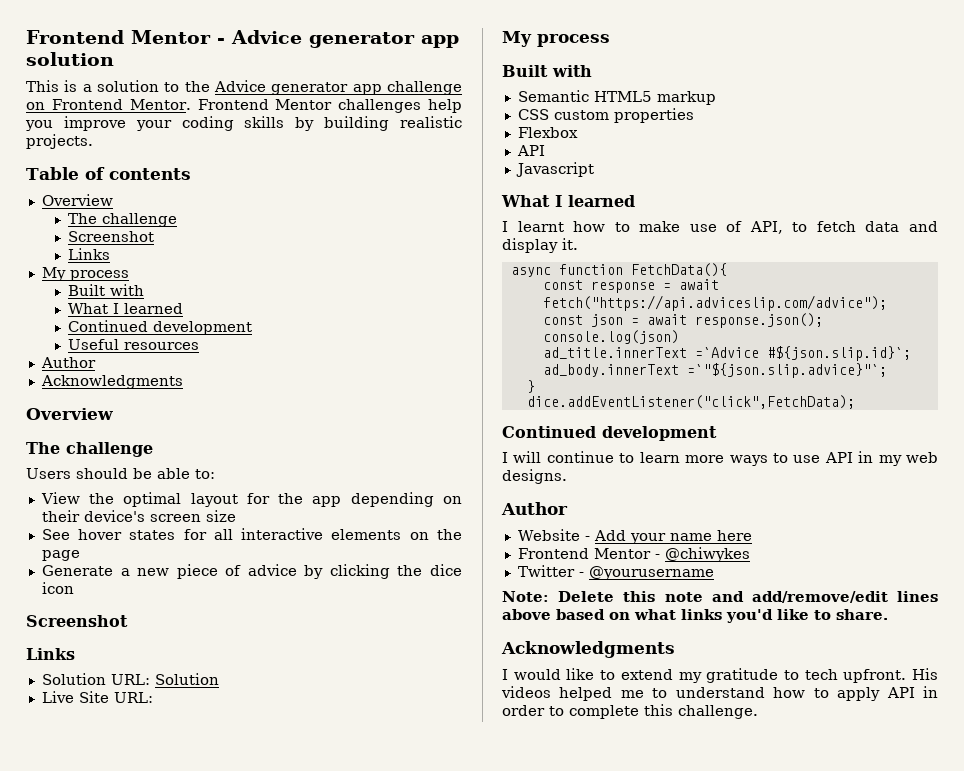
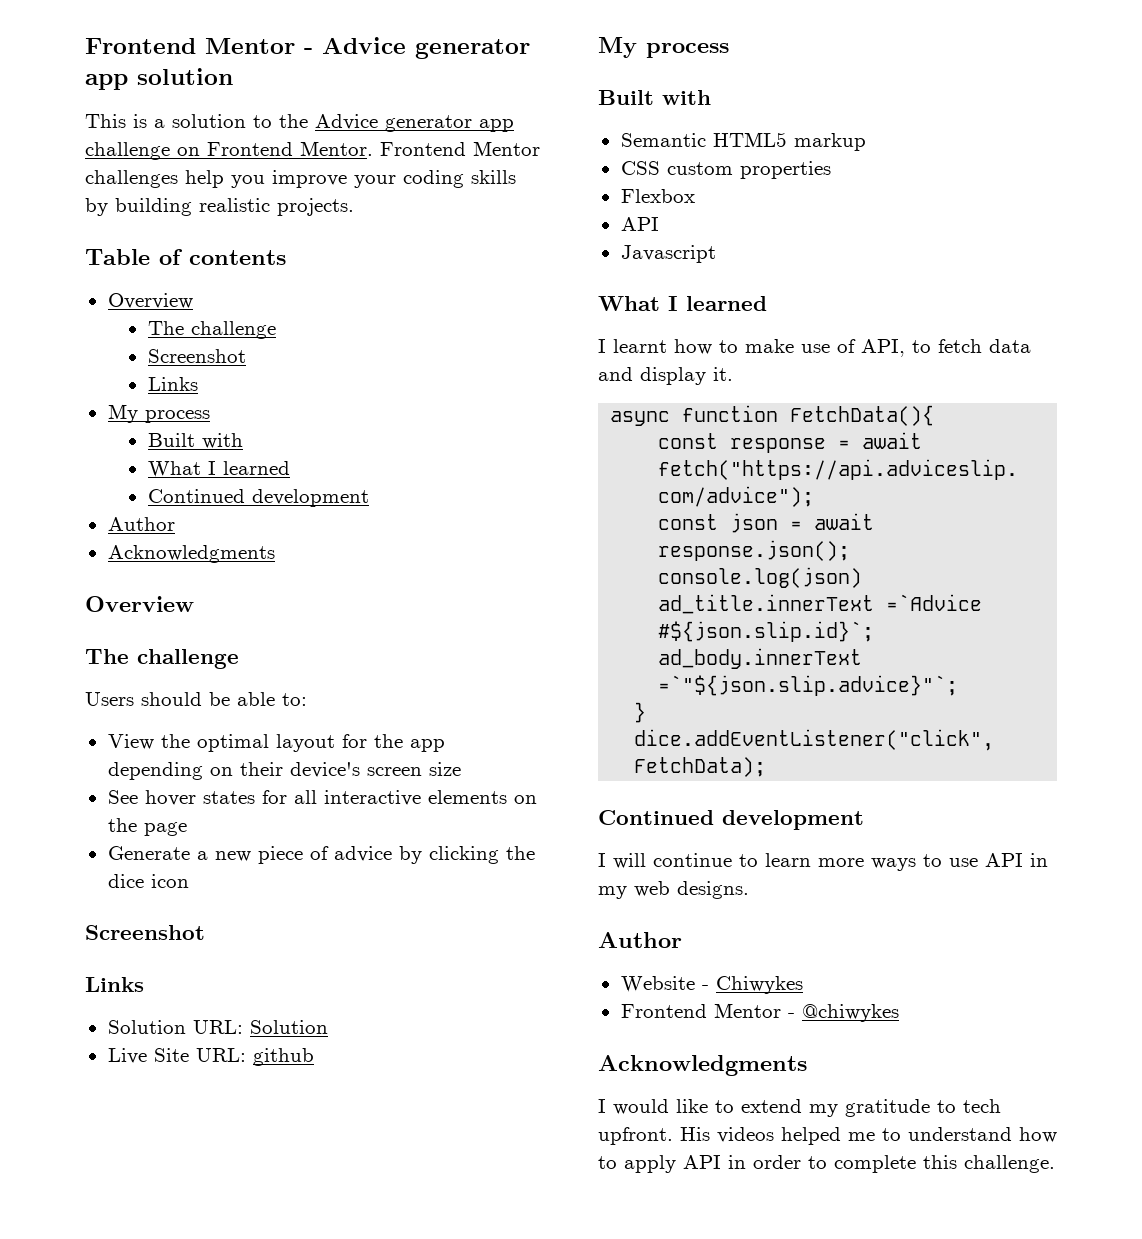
- Useful resources
- Live Site URL:
+ Live Site URL: github
- Website - Add your name here
+ Website - Chiwykes
- Twitter - @yourusername
- Note: Delete this note and add/remove/edit lines above based on what links you'd like to share.

